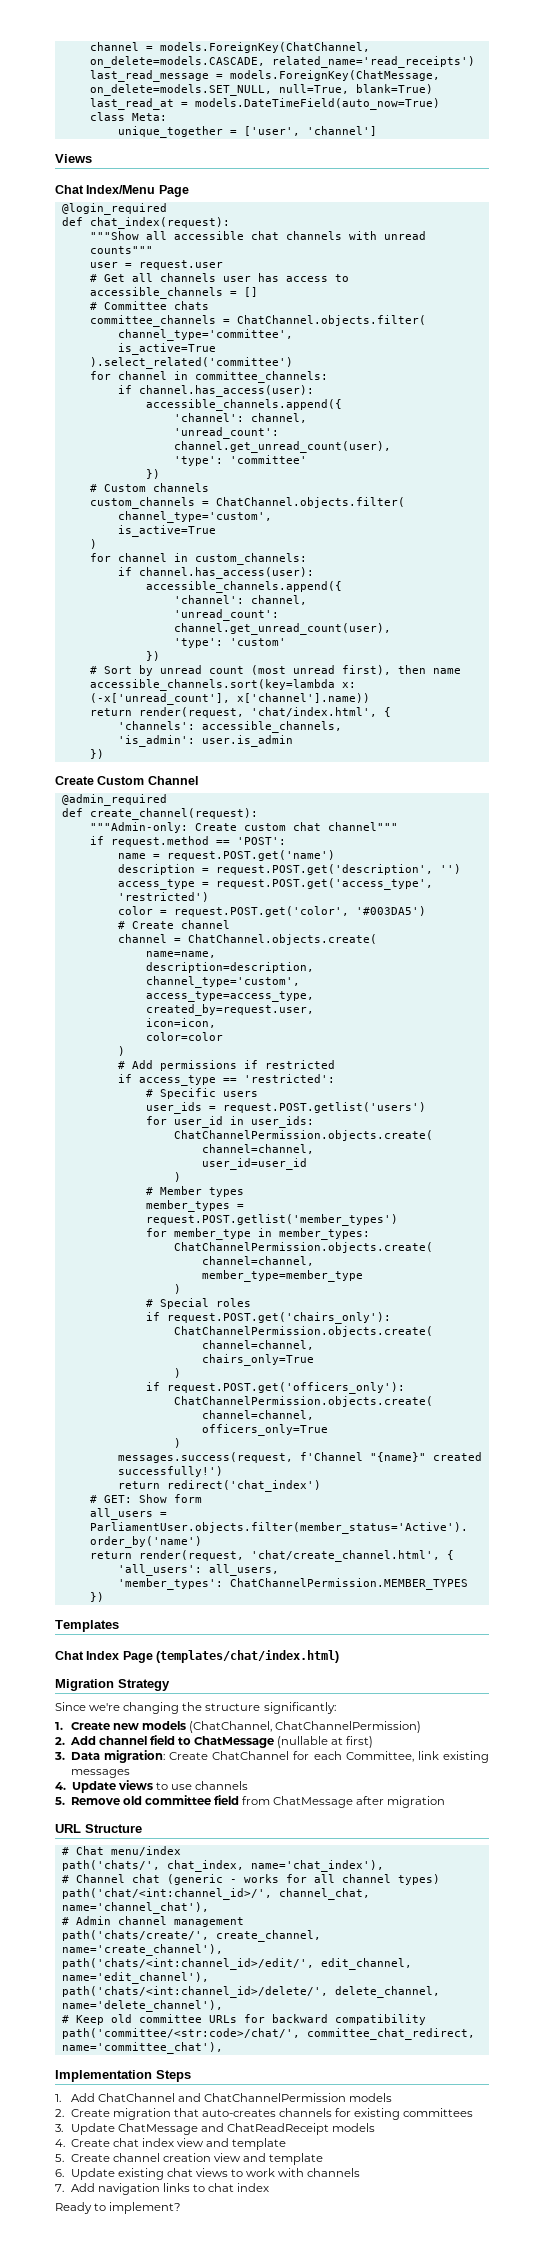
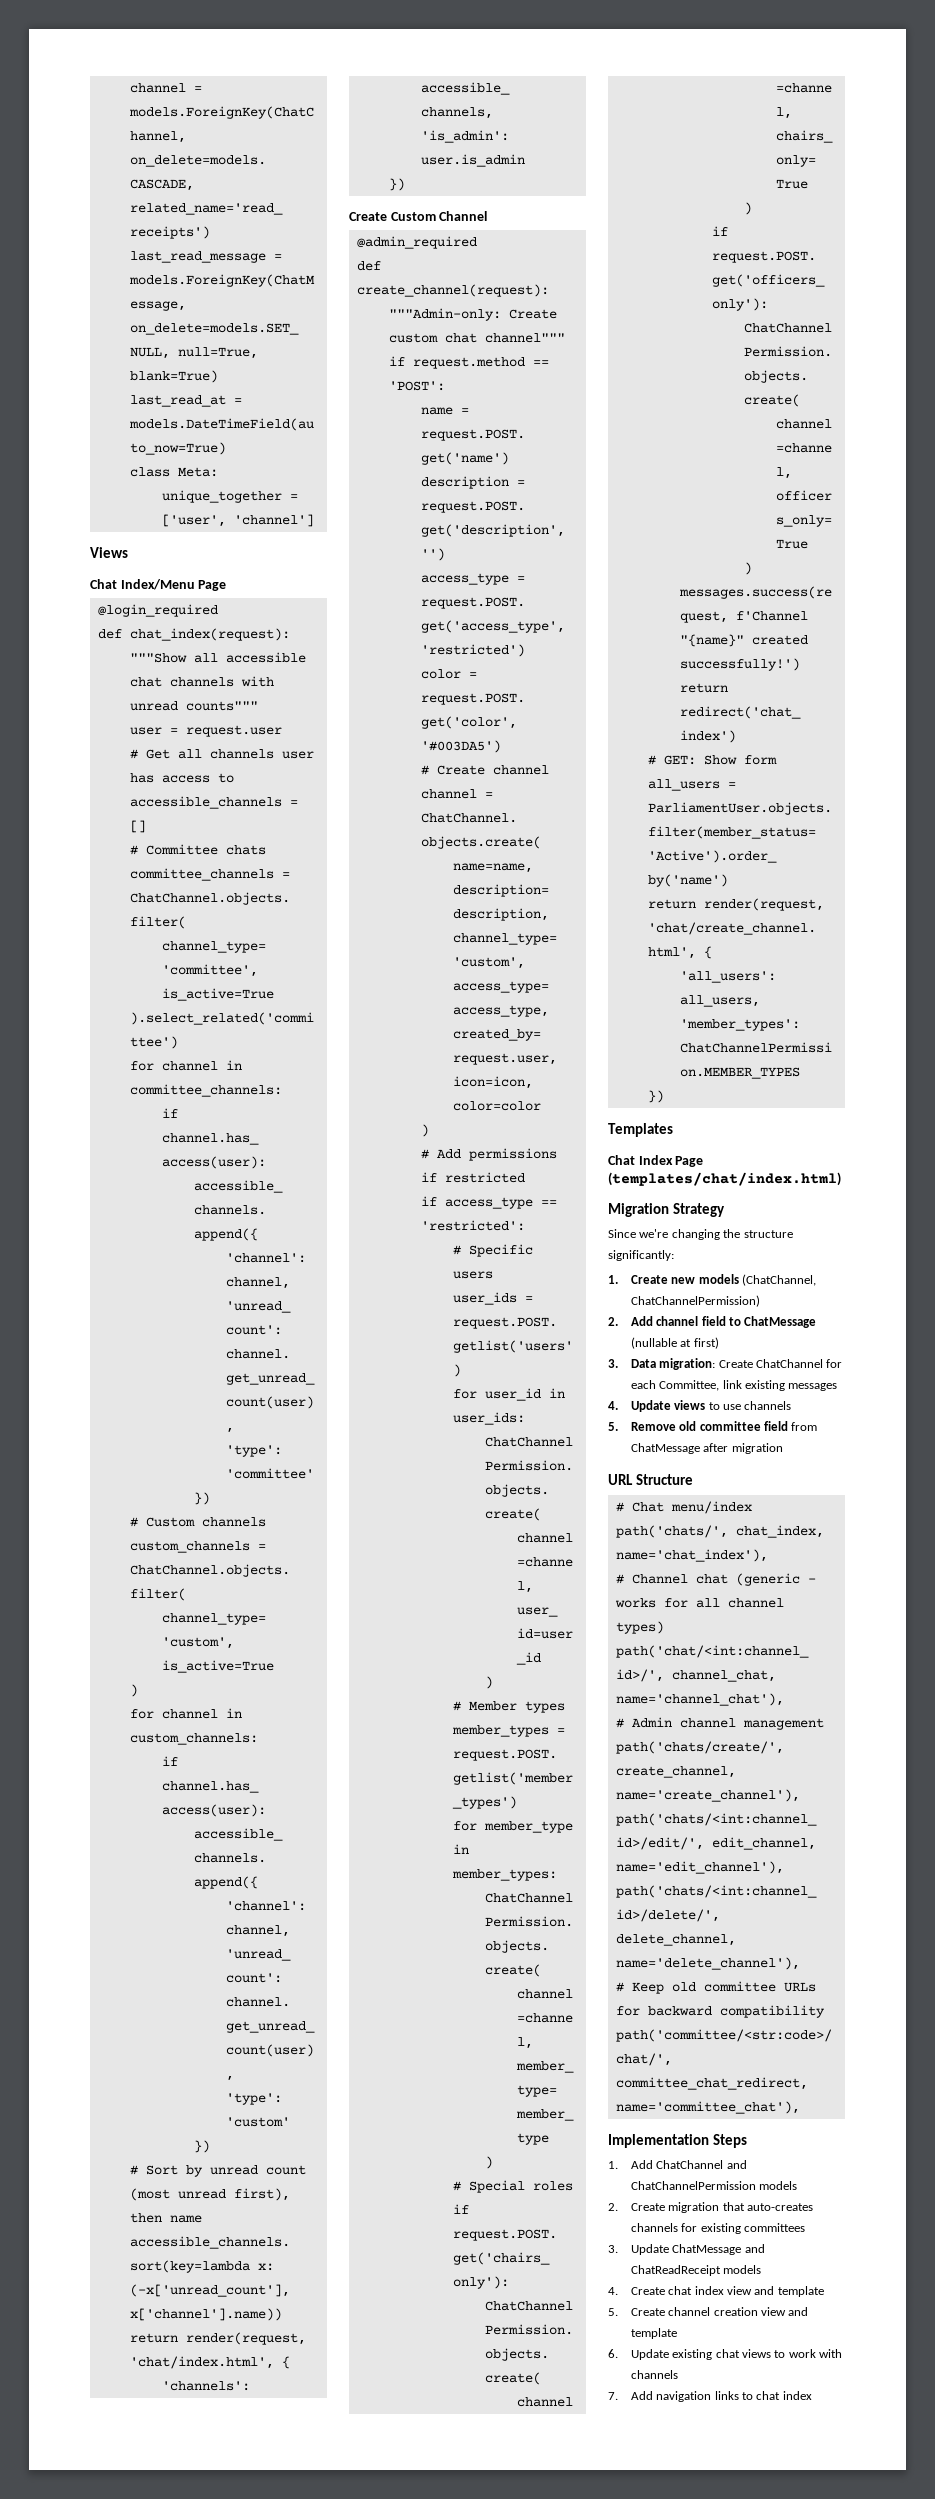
- Ready to implement?

